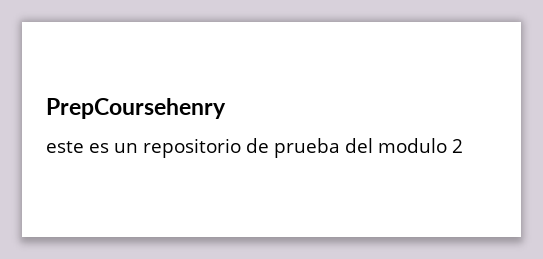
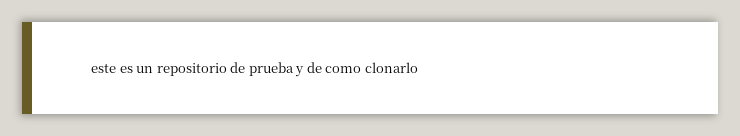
- PrepCoursehenry
- este es un repositorio de prueba del modulo 2
+ este es un repositorio de prueba y de como clonarlo

